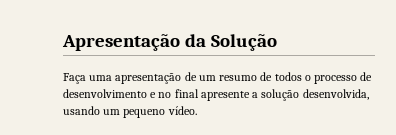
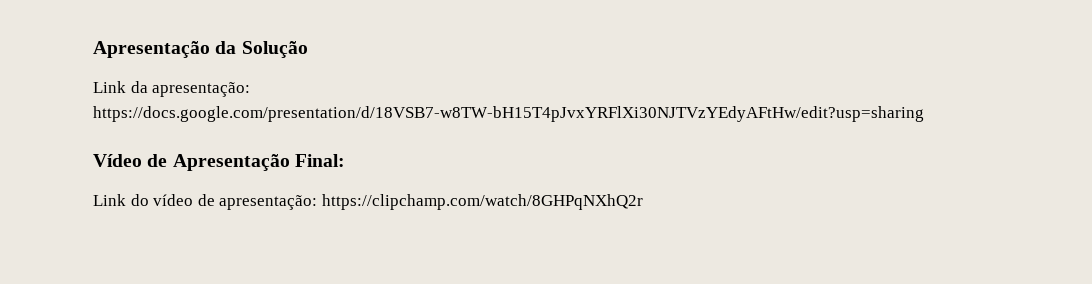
- Faça uma apresentação de um resumo de todos o processo de desenvolvimento e no final apresente a solução desenvolvida, usando um pequeno vídeo.
+ Link da apresentação: https://docs.google.com/presentation/d/18VSB7-w8TW-bH15T4pJvxYRFlXi30NJTVzYEdyAFtHw/edit?usp=sharing
+ Vídeo de Apresentação Final:
+ Link do vídeo de apresentação: https://clipchamp.com/watch/8GHPqNXhQ2r

